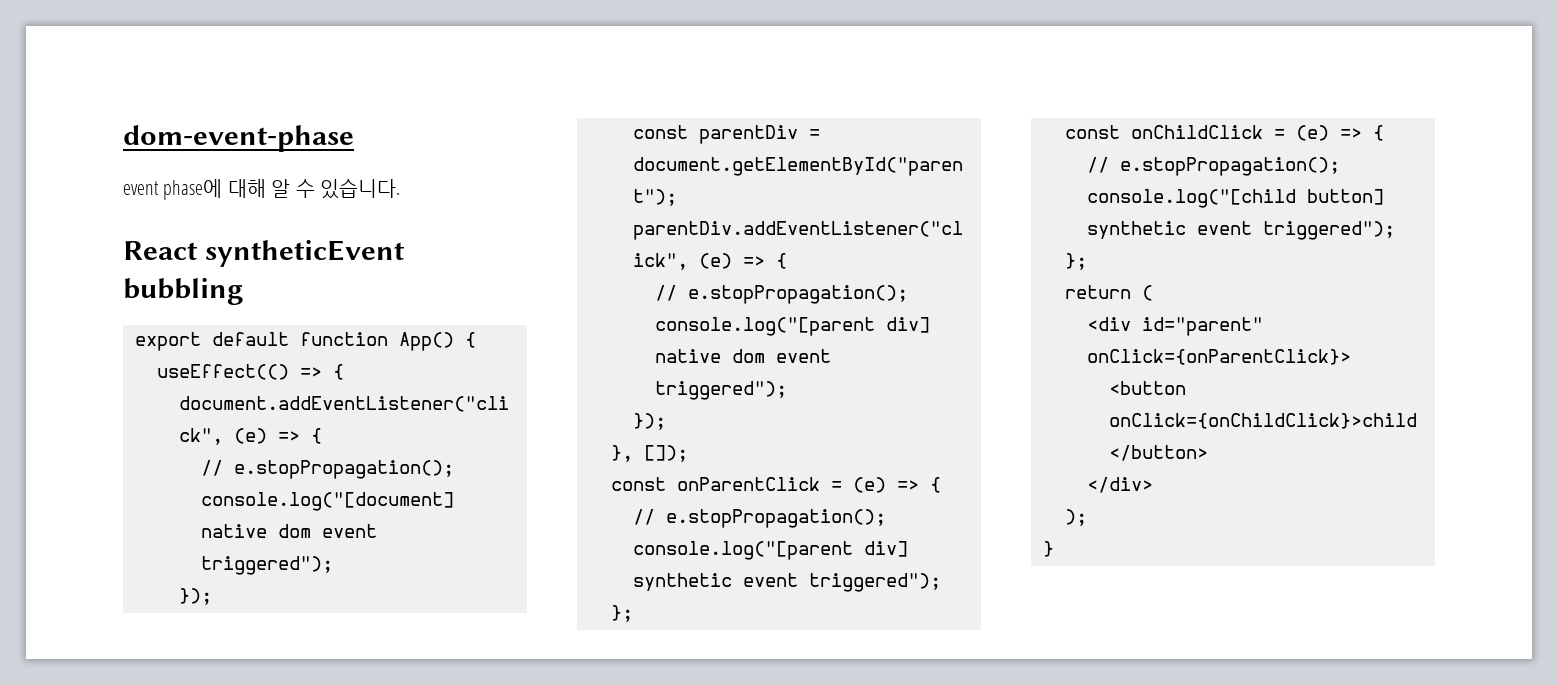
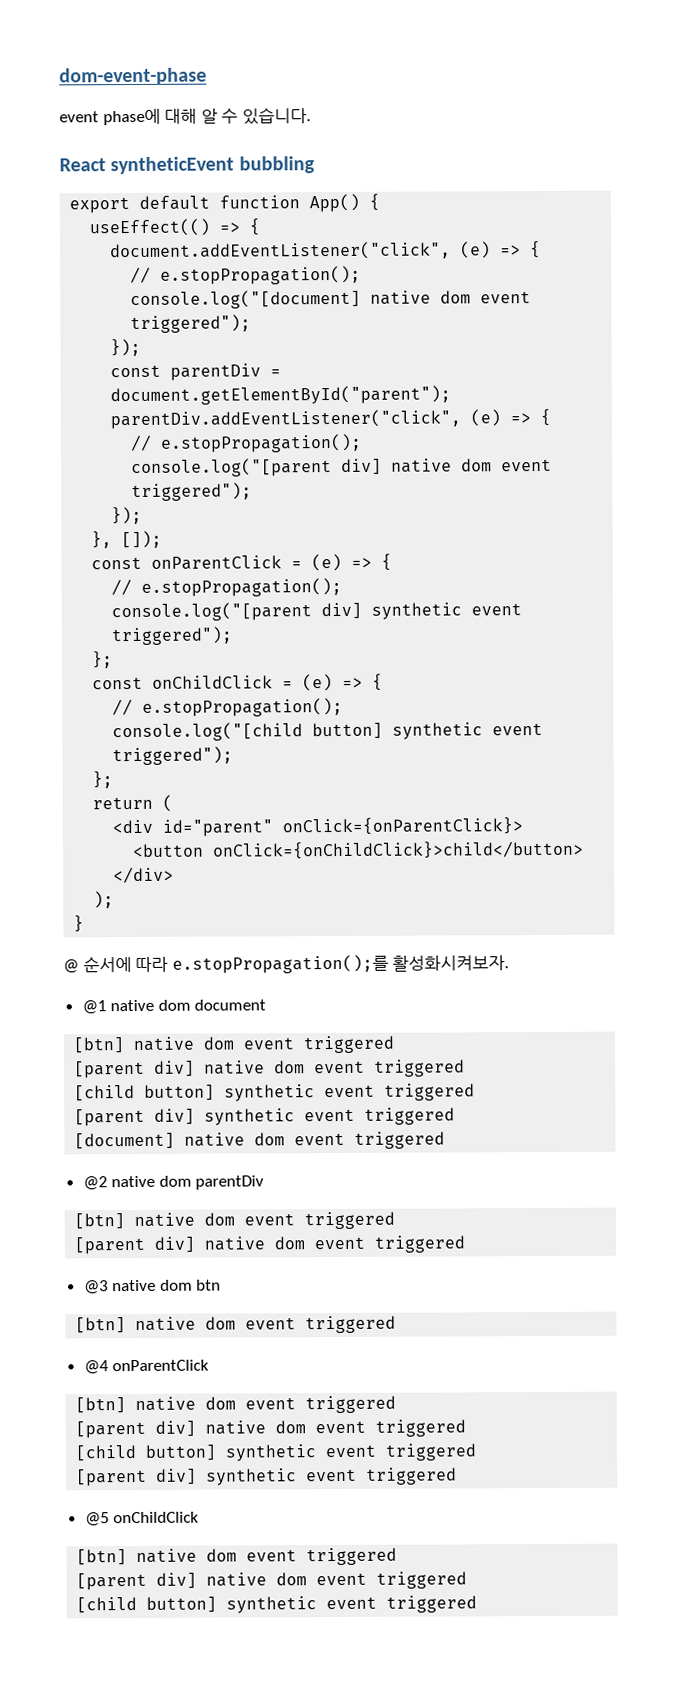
+ @ 순서에 따라 e.stopPropagation();를 활성화시켜보자.
+ @1 native dom document
+ [btn] native dom event triggered
+ [parent div] native dom event triggered
+ [child button] synthetic event triggered
+ [parent div] synthetic event triggered
+ [document] native dom event triggered
+ @2 native dom parentDiv
+ [btn] native dom event triggered
+ [parent div] native dom event triggered
+ @3 native dom btn
+ [btn] native dom event triggered
+ @4 onParentClick
+ [btn] native dom event triggered
+ [parent div] native dom event triggered
+ [child button] synthetic event triggered
+ [parent div] synthetic event triggered
+ @5 onChildClick
+ [btn] native dom event triggered
+ [parent div] native dom event triggered
+ [child button] synthetic event triggered

